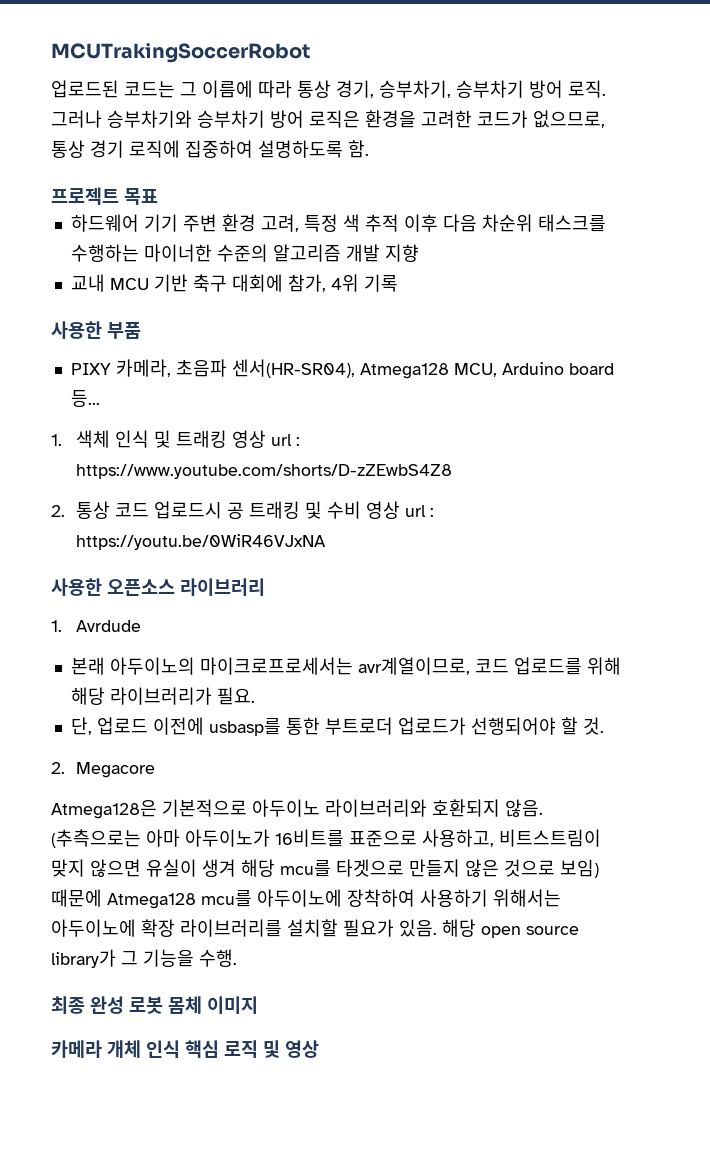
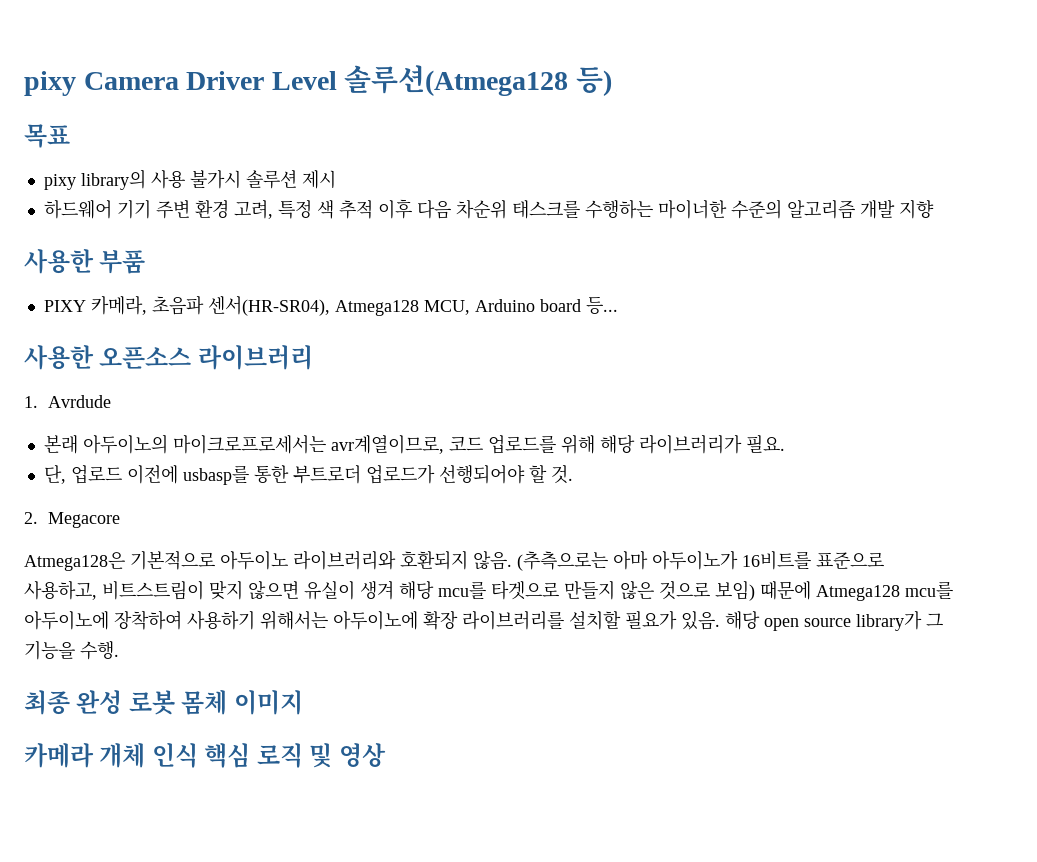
- MCUTrakingSoccerRobot
- 업로드된 코드는 그 이름에 따라 통상 경기, 승부차기, 승부차기 방어 로직. 그러나 승부차기와 승부차기 방어 로직은 환경을 고려한 코드가 없으므로, 통상 경기 로직에 집중하여 설명하도록 함.
- 프로젝트 목표
+ pixy Camera Driver Level 솔루션(Atmega128 등)
+ 목표
+ pixy library의 사용 불가시 솔루션 제시
- 교내 MCU 기반 축구 대회에 참가, 4위 기록
- 1. 색체 인식 및 트래킹 영상 url : https://www.youtube.com/shorts/D-zZEwbS4Z8
- 2. 통상 코드 업로드시 공 트래킹 및 수비 영상 url : https://youtu.be/0WiR46VJxNA

